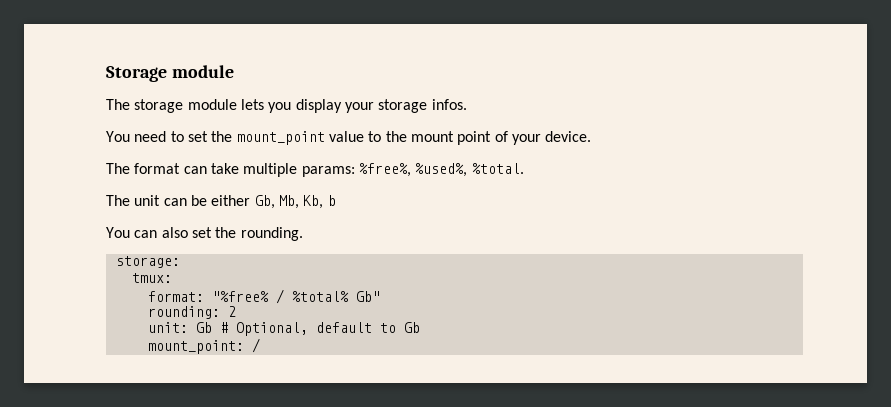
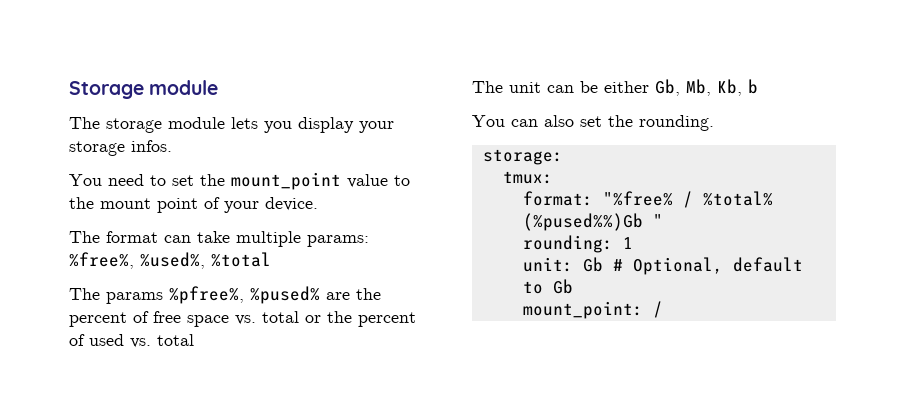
- The format can take multiple params: %free%, %used%, %total.
+ The format can take multiple params: %free%, %used%, %total
+ The params %pfree%, %pused% are the percent of free space vs. total or the percent of used vs. total
- format: "%free% / %total% Gb"
+ format: "%free% / %total% (%pused%%)Gb "
- rounding: 2
+ rounding: 1

